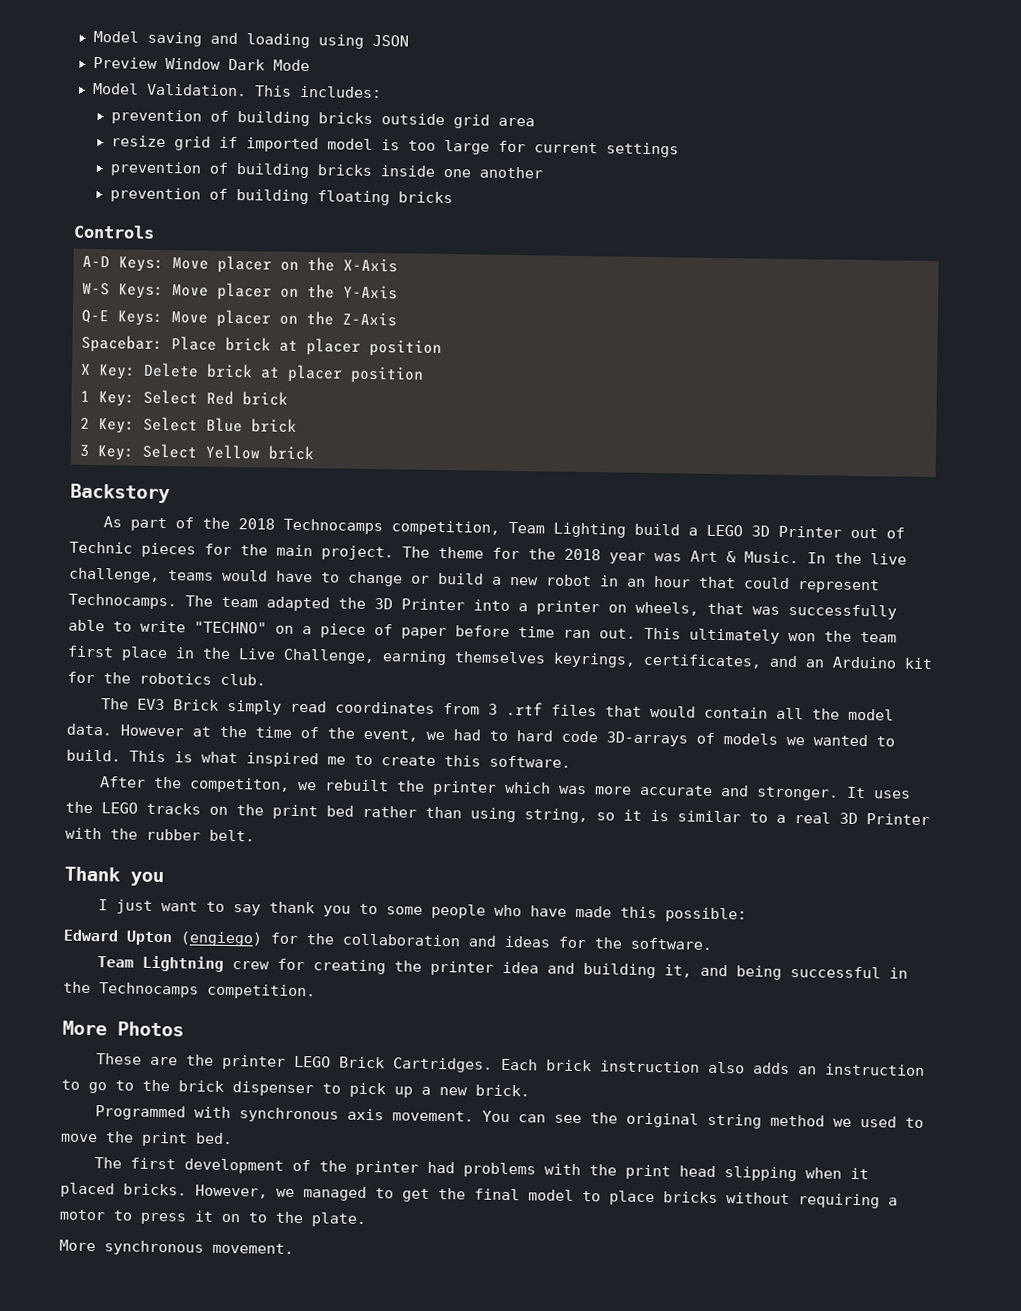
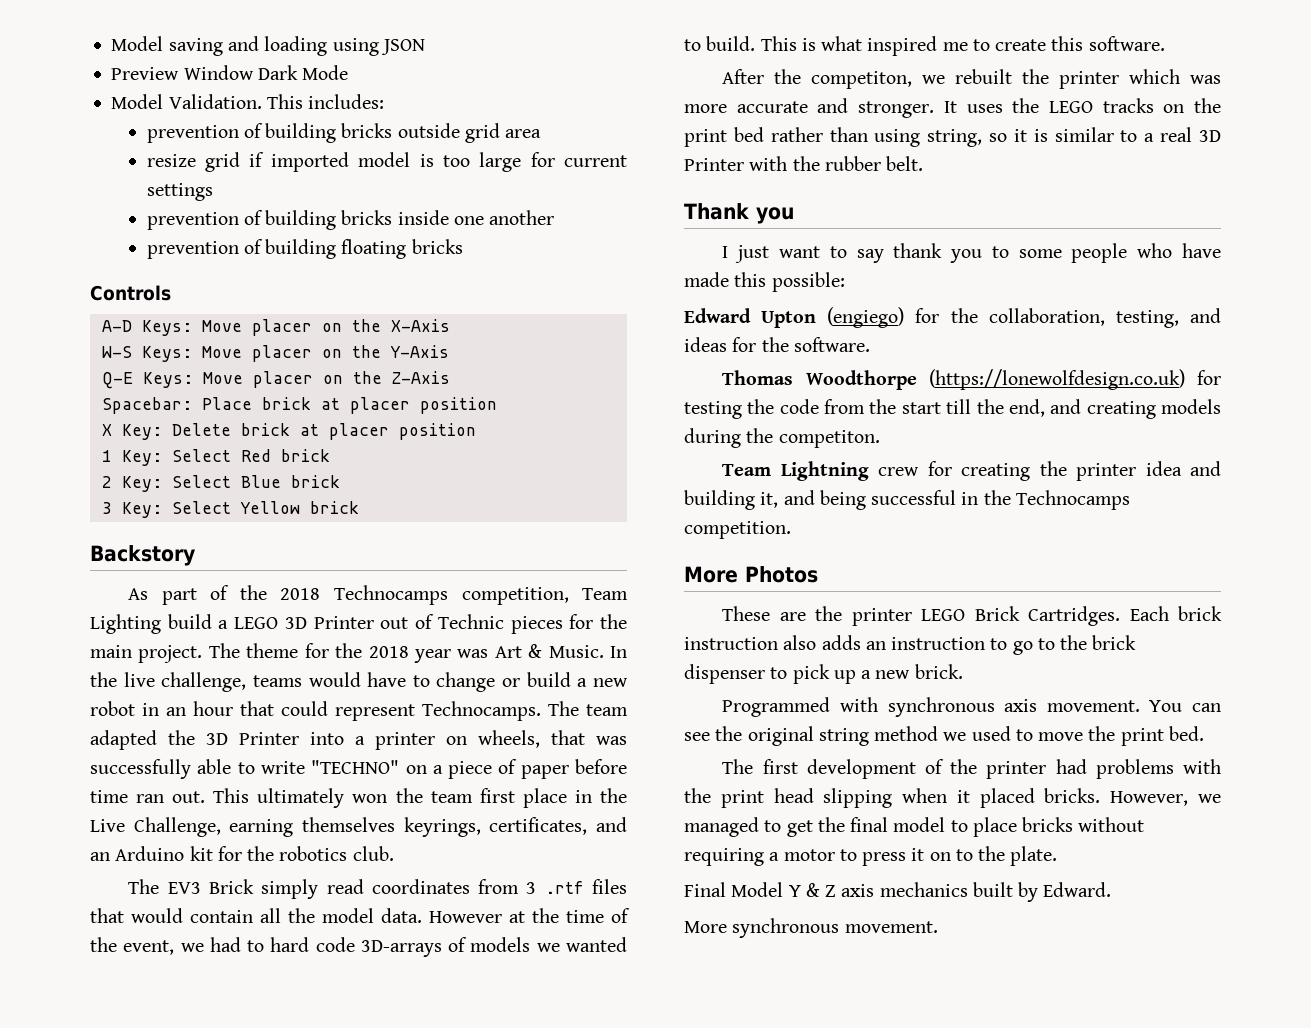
- Edward Upton (engiego) for the collaboration and ideas for the software.
+ Edward Upton (engiego) for the collaboration, testing, and ideas for the software.
+ Thomas Woodthorpe (https://lonewolfdesign.co.uk) for testing the code from the start till the end, and creating models during the competiton.
+ Final Model Y & Z axis mechanics built by Edward.

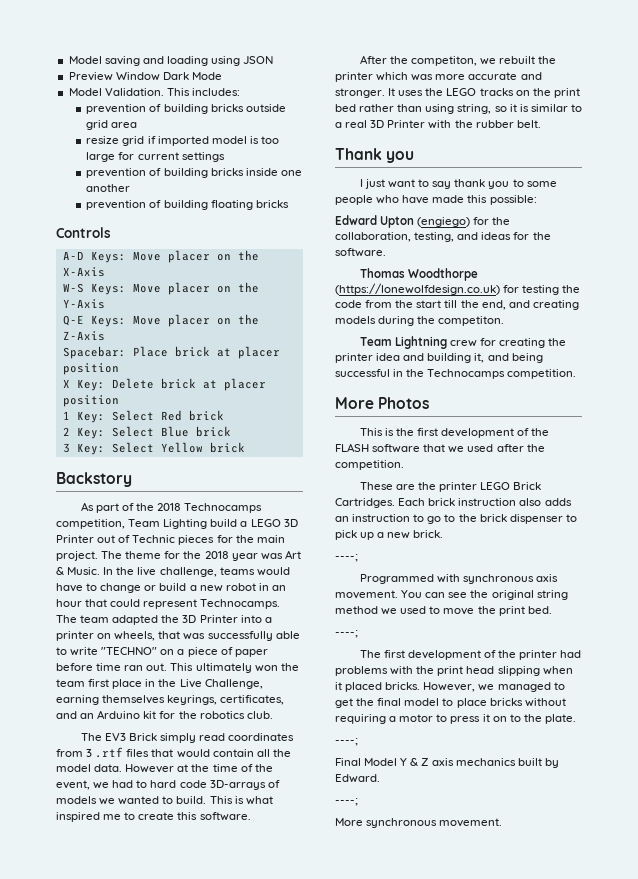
+ This is the first development of the FLASH software that we used after the competition.
  Each brick instruction also adds an instruction to go to the brick dispenser to pick up a new brick.
+ ----;
  You can see the original string method we used to move the print bed.
+ ----;
  However, we managed to get the final model to place bricks without requiring a motor to press it on to the plate.
+ ----;
  Final Model Y & Z axis mechanics built by Edward.
+ ----;

